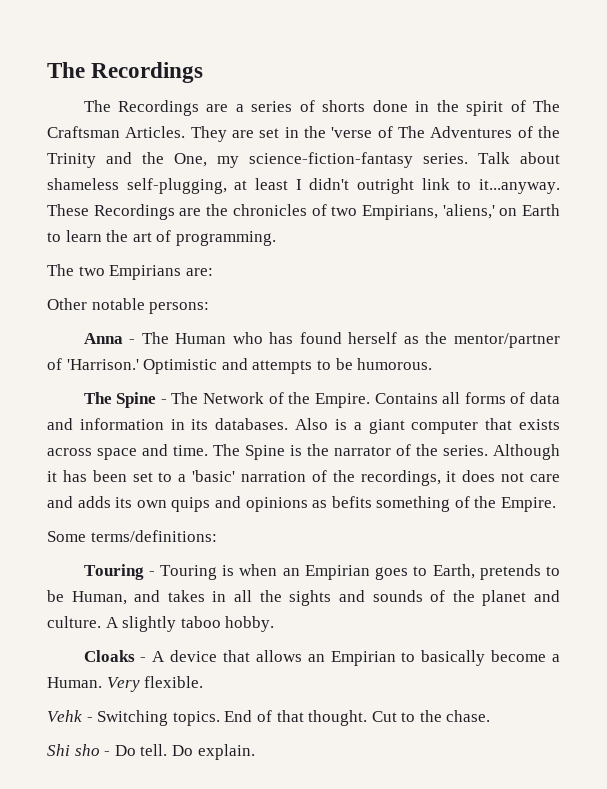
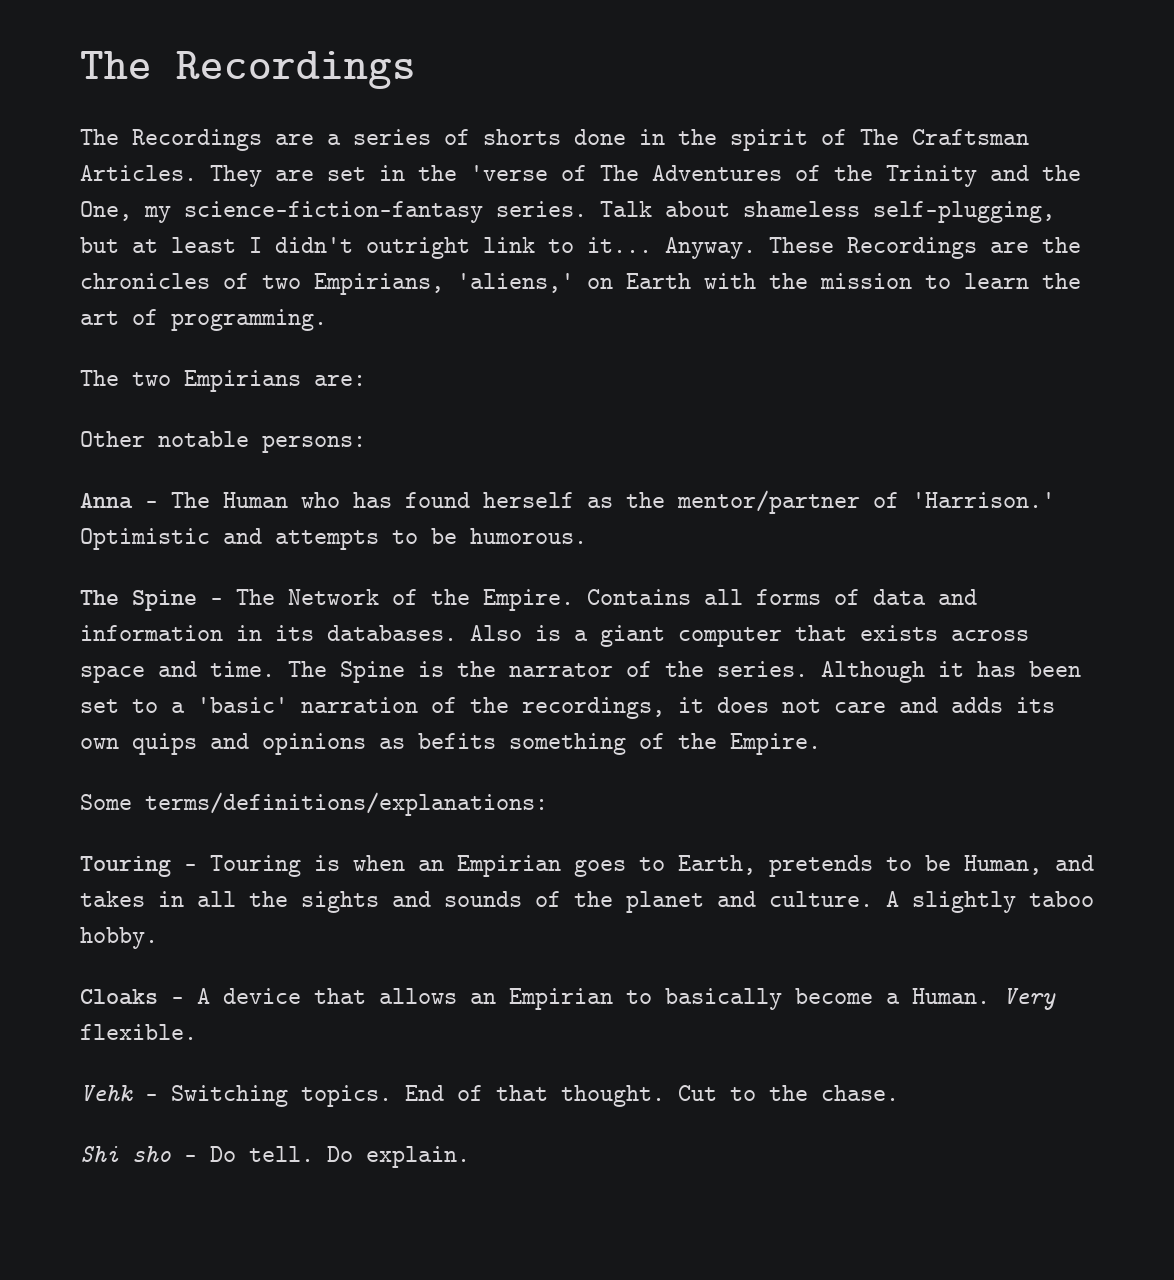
- Talk about shameless self-plugging, at least I didn't outright link to it...anyway. These Recordings are the chronicles of two Empirians, 'aliens,' on Earth to learn the art of programming.
+ Talk about shameless self-plugging, but at least I didn't outright link to it... Anyway. These Recordings are the chronicles of two Empirians, 'aliens,' on Earth with the mission to learn the art of programming.
- Some terms/definitions:
+ Some terms/definitions/explanations:

